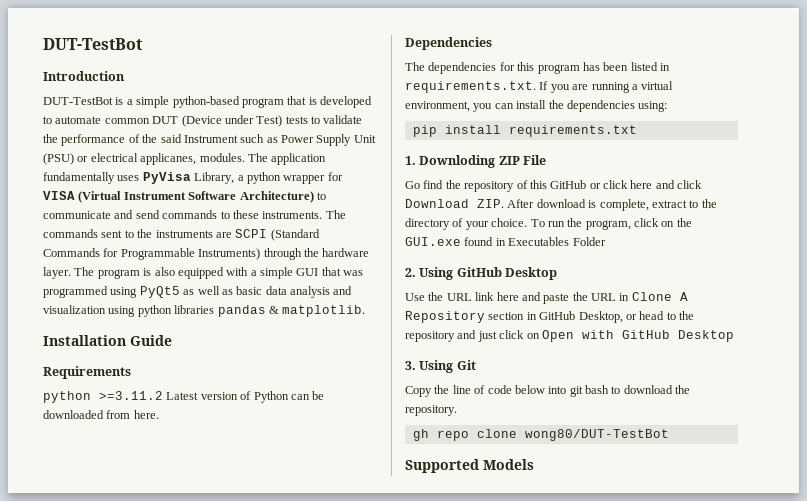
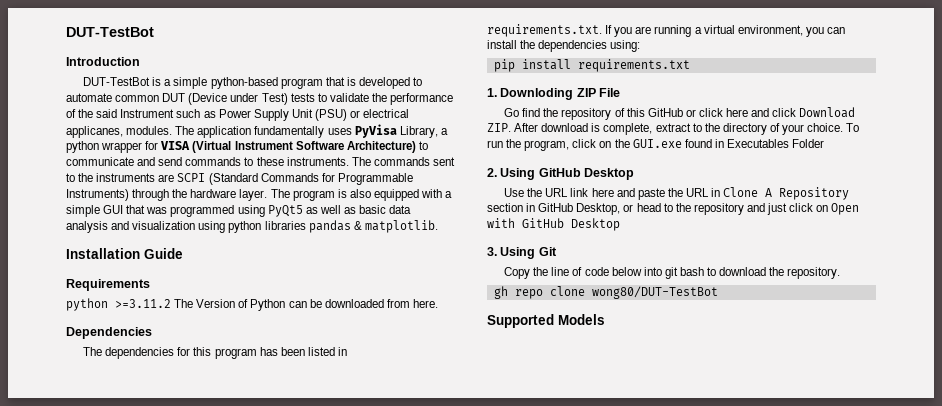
- python >=3.11.2 Latest version of Python can be downloaded from here.
+ python >=3.11.2 The Version of Python can be downloaded from here.

